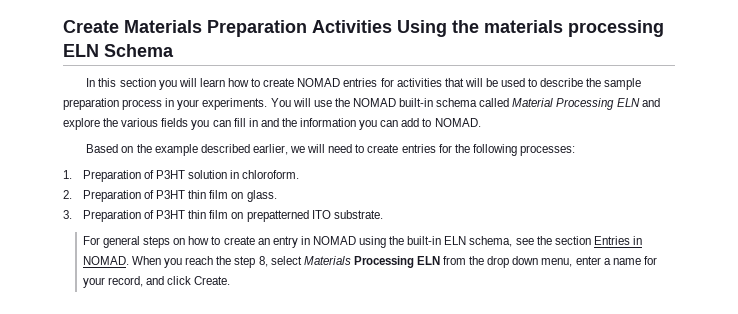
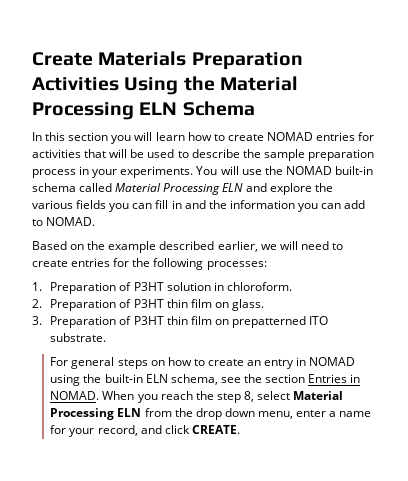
- Create Materials Preparation Activities Using the materials processing ELN Schema
+ Create Materials Preparation Activities Using the Material Processing ELN Schema
- When you reach the step 8, select Materials Processing ELN from the drop down menu, enter a name for your record, and click Create.
+ When you reach the step 8, select Material Processing ELN from the drop down menu, enter a name for your record, and click CREATE.

